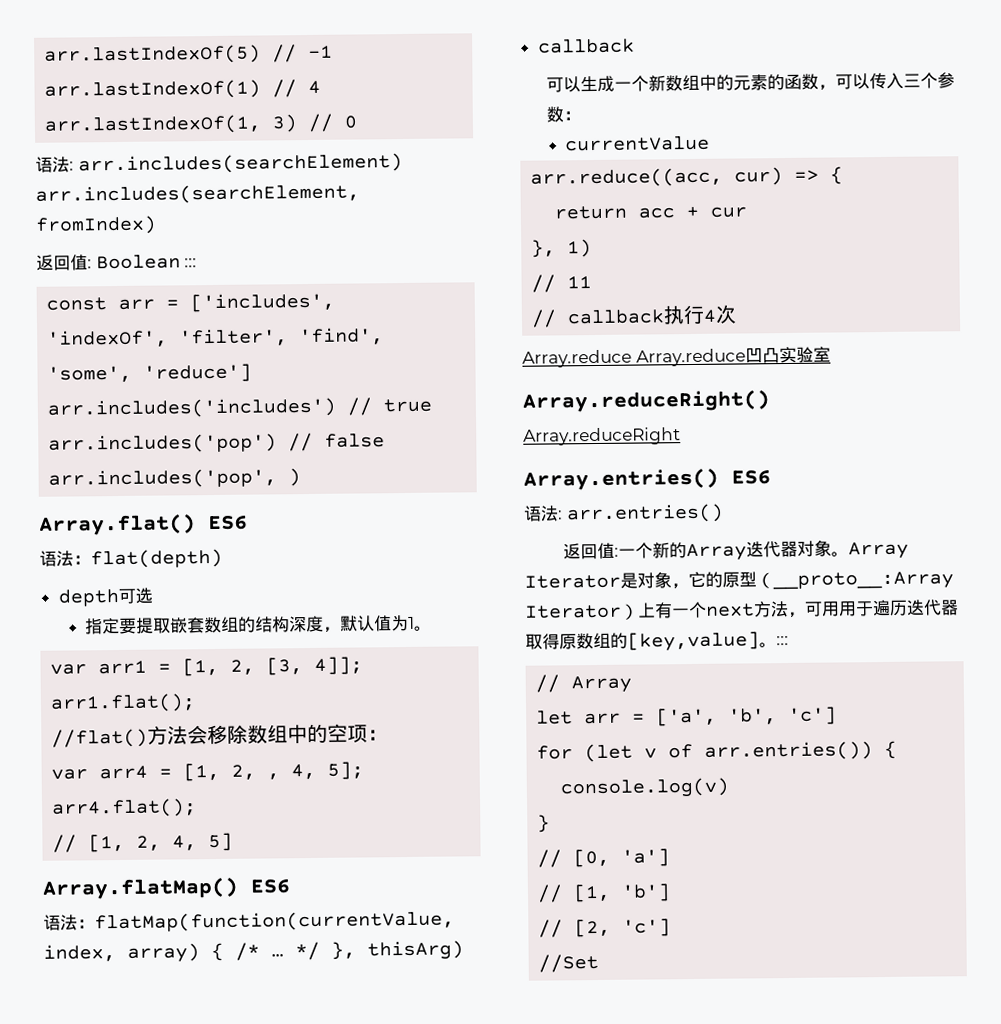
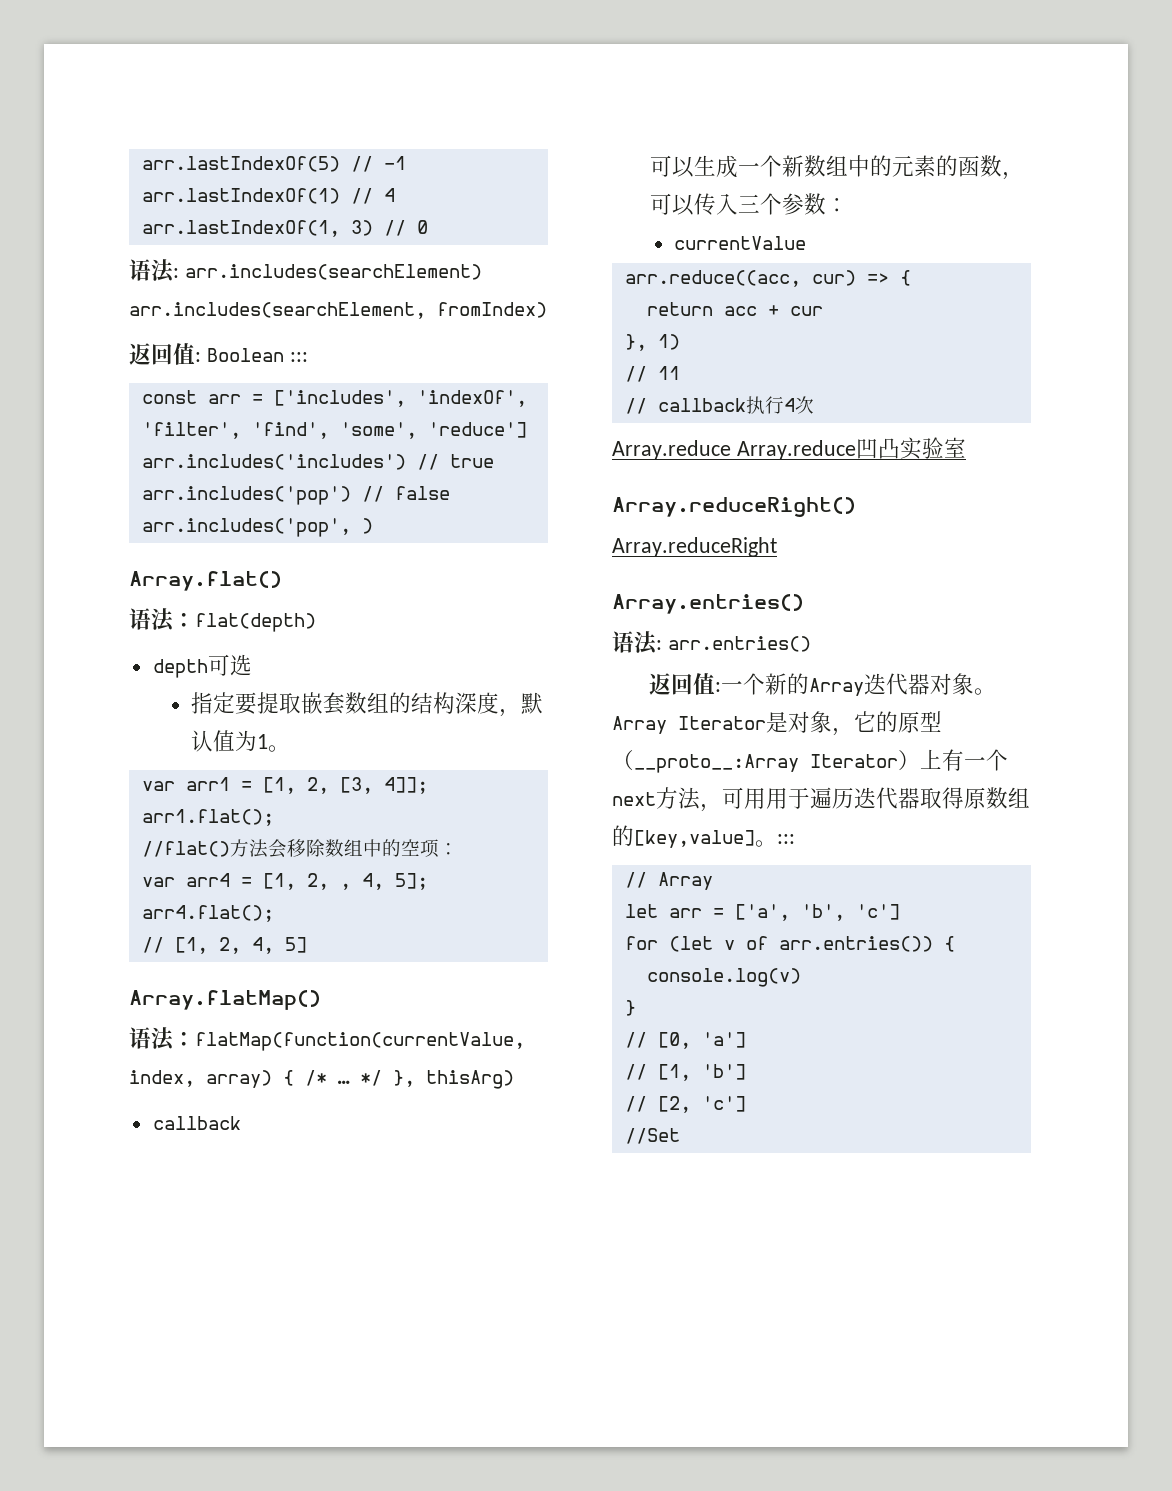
- Array.flat() ES6
+ Array.flat()
- Array.flatMap() ES6
+ Array.flatMap()
- Array.entries() ES6
+ Array.entries()

